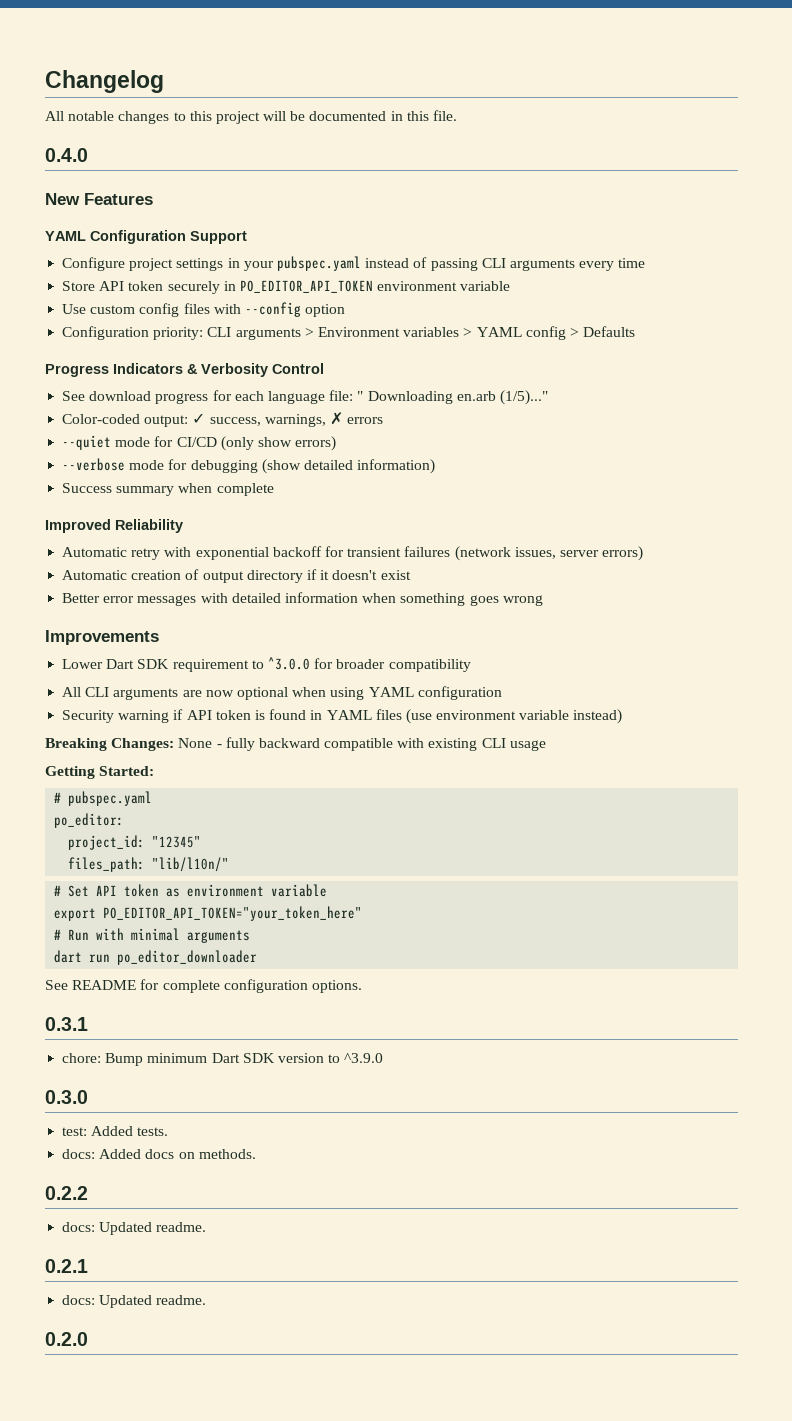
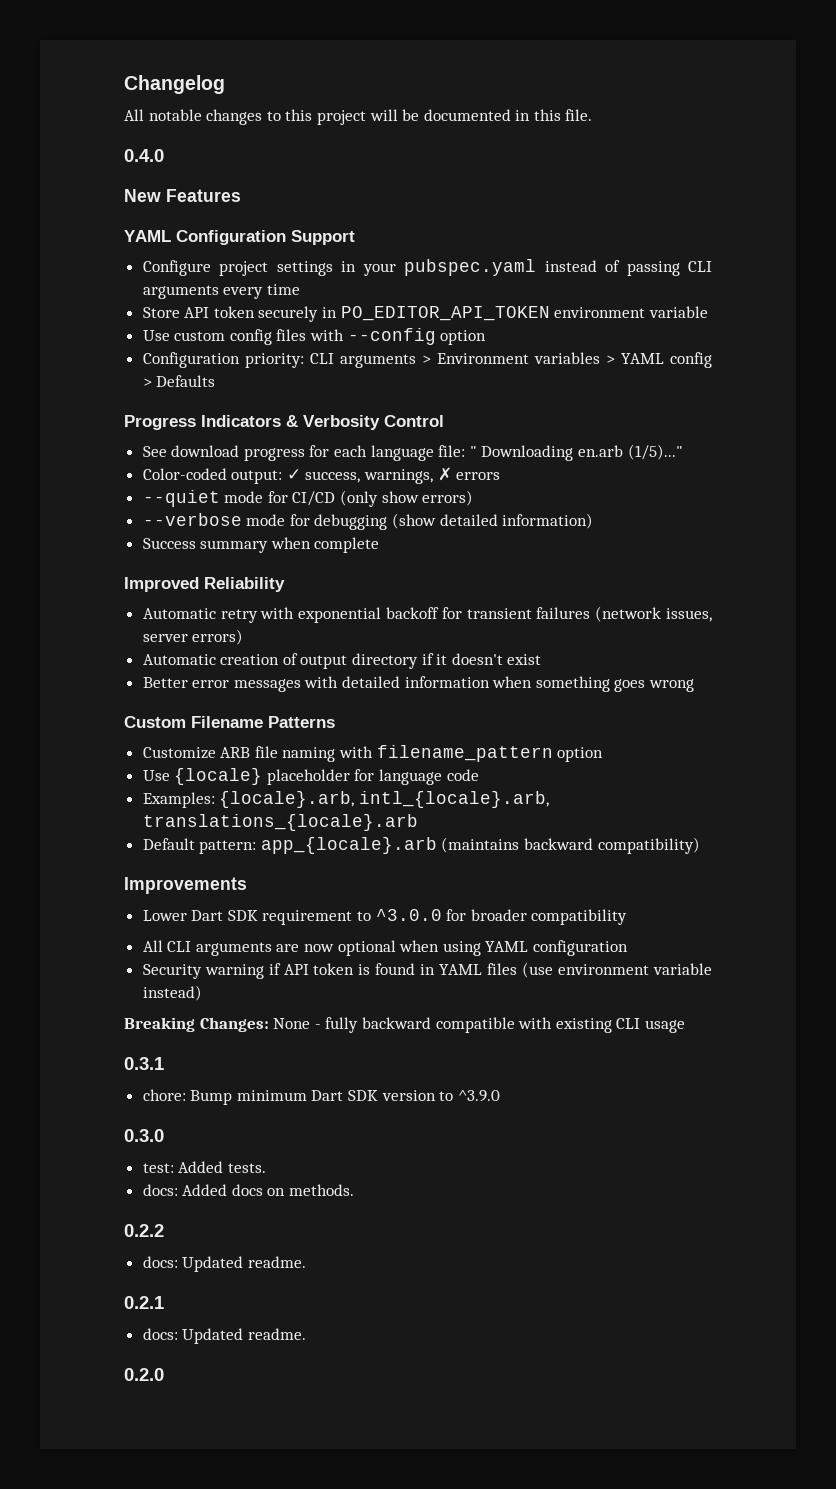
+ Custom Filename Patterns
+ Customize ARB file naming with filename_pattern option
+ Use {locale} placeholder for language code
+ Examples: {locale}.arb, intl_{locale}.arb, translations_{locale}.arb
+ Default pattern: app_{locale}.arb (maintains backward compatibility)
- Getting Started:
- # pubspec.yaml
- po_editor:
- project_id: "12345"
- files_path: "lib/l10n/"
- # Set API token as environment variable
- export PO_EDITOR_API_TOKEN="your_token_here"
- # Run with minimal arguments
- dart run po_editor_downloader
- See README for complete configuration options.

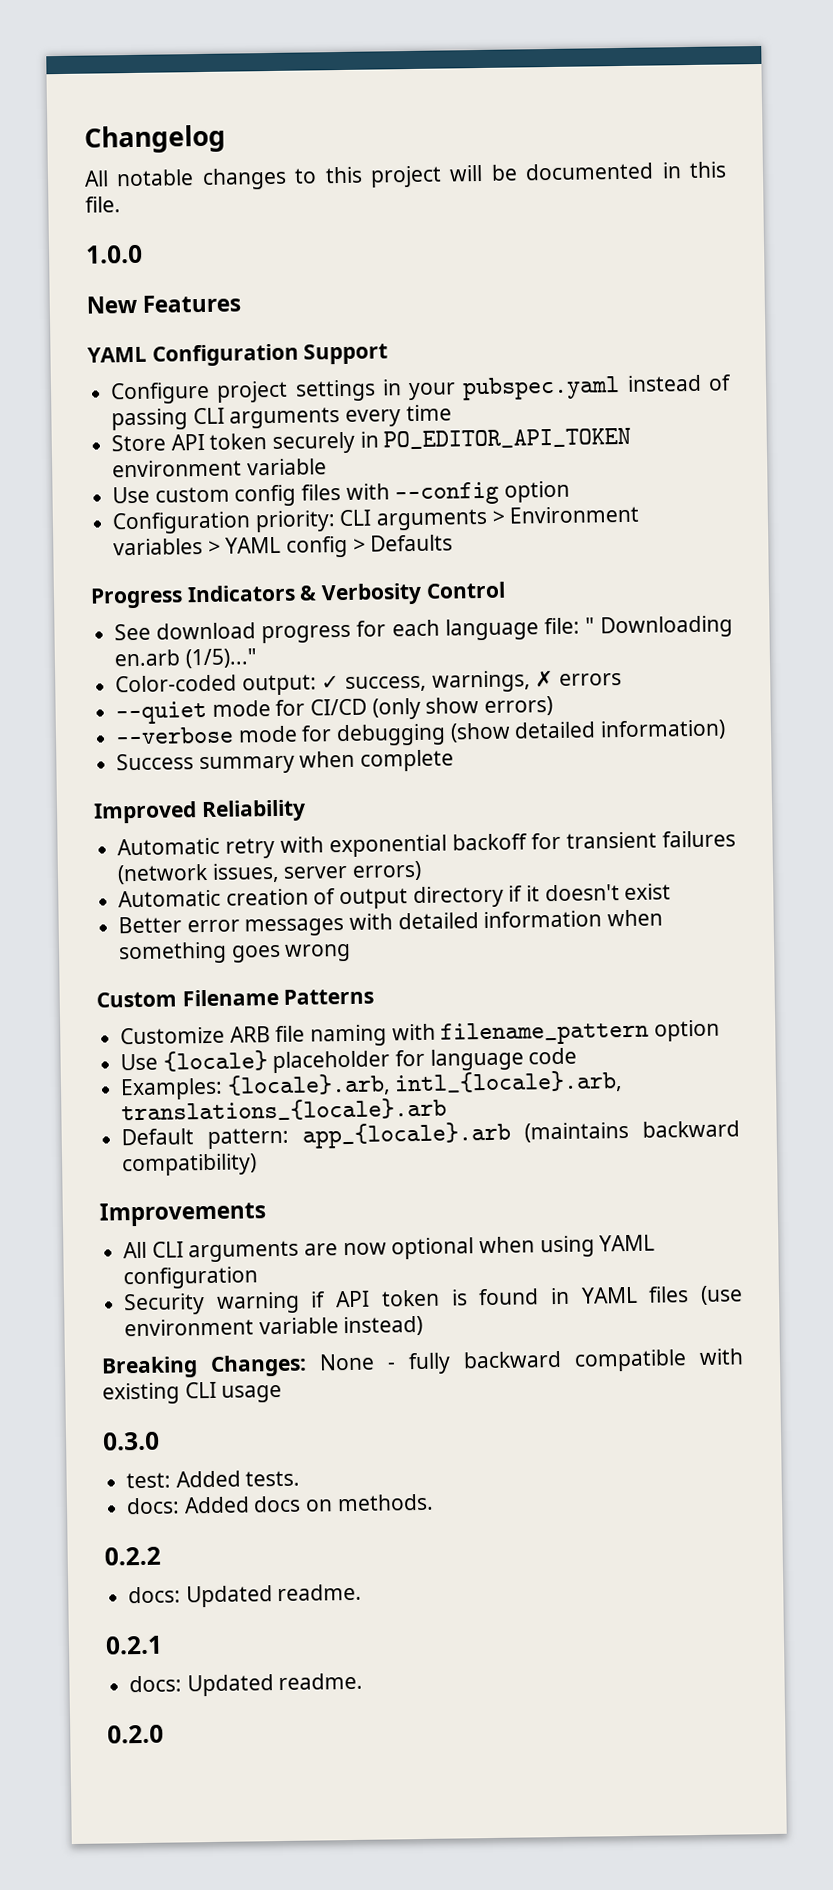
- 0.4.0
+ 1.0.0
- Lower Dart SDK requirement to ^3.0.0 for broader compatibility
- 0.3.1
- chore: Bump minimum Dart SDK version to ^3.9.0

